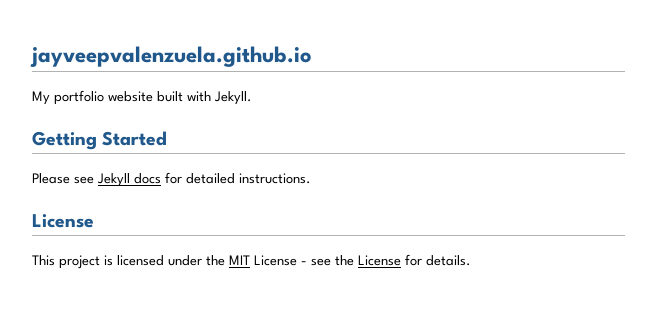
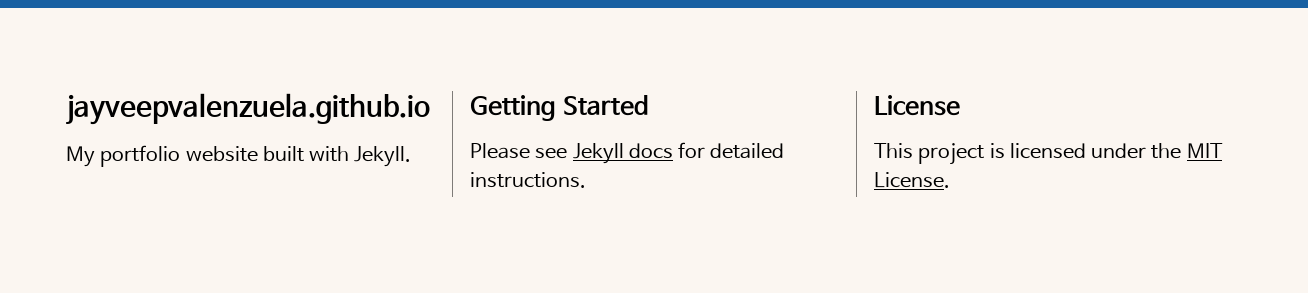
- This project is licensed under the MIT License - see the License for details.
+ This project is licensed under the MIT License.

